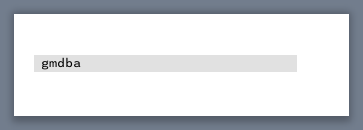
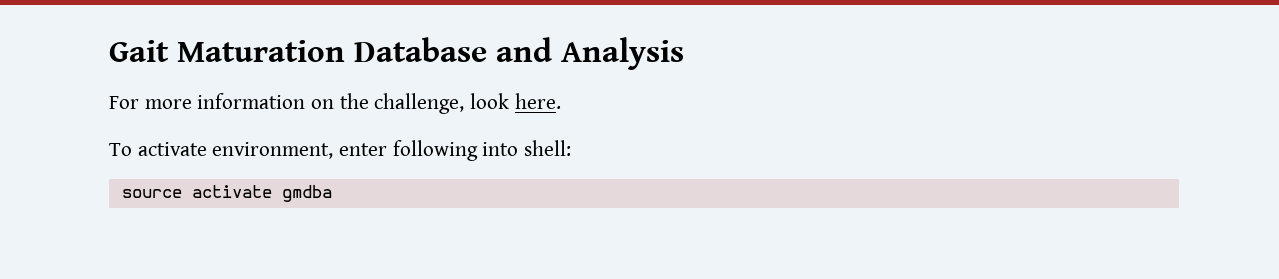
- gmdba
+ Gait Maturation Database and Analysis
+ For more information on the challenge, look here.
+ To activate environment, enter following into shell:
+ source activate gmdba

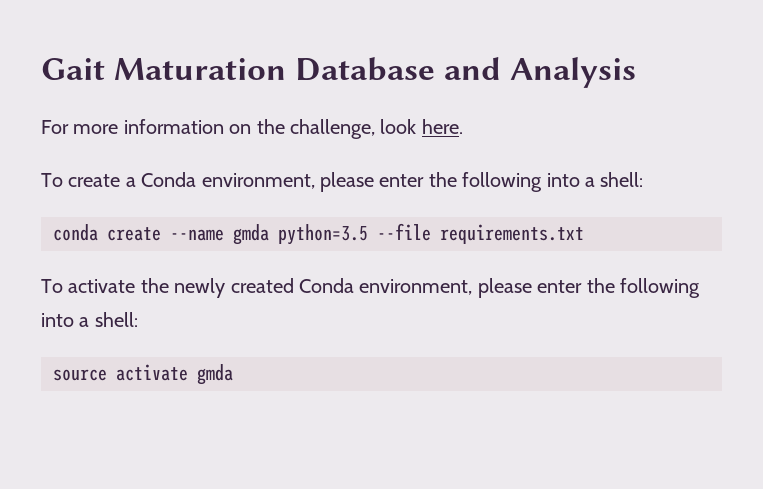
- To activate environment, enter following into shell:
+ To create a Conda environment, please enter the following into a shell:
+ conda create --name gmda python=3.5 --file requirements.txt
+ To activate the newly created Conda environment, please enter the following into a shell:
- source activate gmdba
+ source activate gmda

